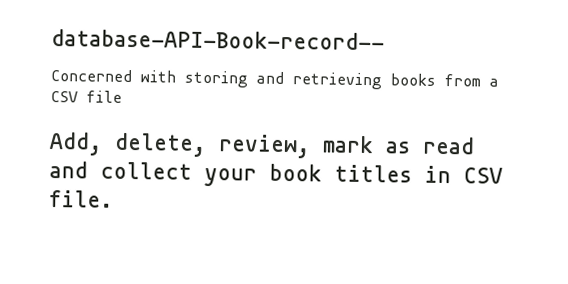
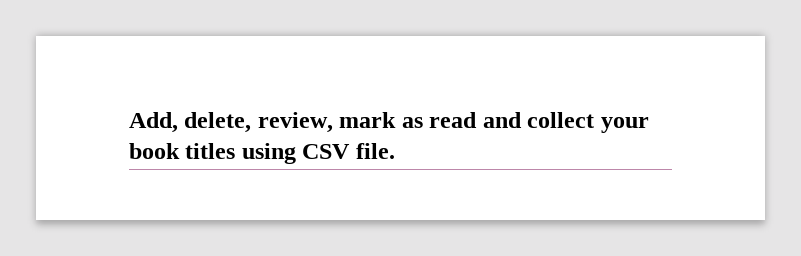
- database-API-Book-record--
- Concerned with storing and retrieving books from a CSV file
- Add, delete, review, mark as read and collect your book titles in CSV file.
+ Add, delete, review, mark as read and collect your book titles using CSV file.

